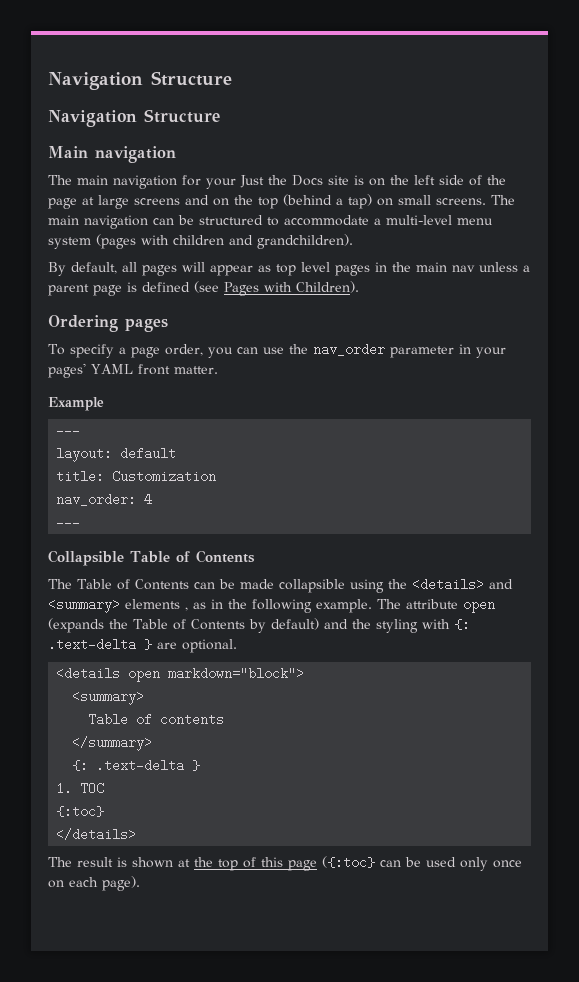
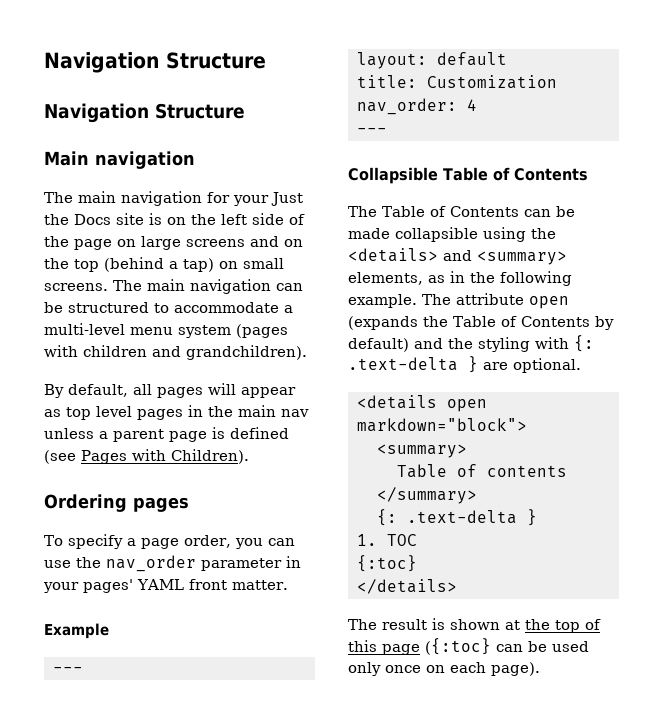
- The main navigation for your Just the Docs site is on the left side of the page at large screens and on the top (behind a tap) on small screens.
+ The main navigation for your Just the Docs site is on the left side of the page on large screens and on the top (behind a tap) on small screens.
- The Table of Contents can be made collapsible using the <details> and <summary> elements , as in the following example.
+ The Table of Contents can be made collapsible using the <details> and <summary> elements, as in the following example.

